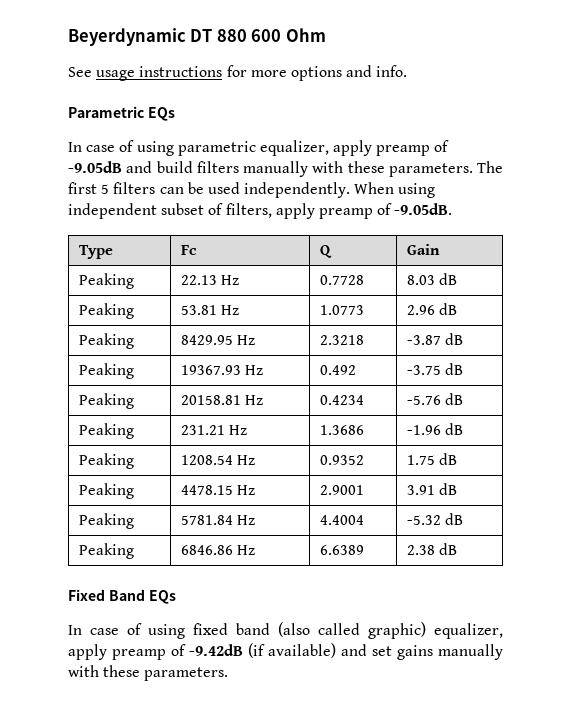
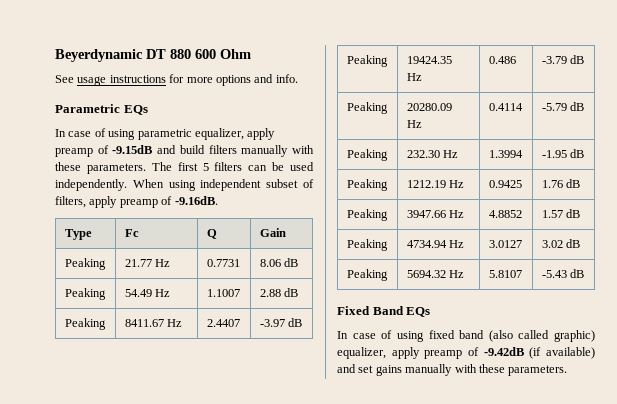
- In case of using parametric equalizer, apply preamp of -9.05dB and build filters manually with these parameters.
+ In case of using parametric equalizer, apply preamp of -9.15dB and build filters manually with these parameters.
- When using independent subset of filters, apply preamp of -9.05dB.
+ When using independent subset of filters, apply preamp of -9.16dB.
- Peaking | 22.13 Hz | 0.7728 | 8.03 dB
- Peaking | 53.81 Hz | 1.0773 | 2.96 dB
- Peaking | 8429.95 Hz | 2.3218 | -3.87 dB
- Peaking | 19367.93 Hz | 0.492 | -3.75 dB
- Peaking | 20158.81 Hz | 0.4234 | -5.76 dB
- Peaking | 231.21 Hz | 1.3686 | -1.96 dB
- Peaking | 1208.54 Hz | 0.9352 | 1.75 dB
- Peaking | 4478.15 Hz | 2.9001 | 3.91 dB
- Peaking | 5781.84 Hz | 4.4004 | -5.32 dB
- Peaking | 6846.86 Hz | 6.6389 | 2.38 dB
+ Peaking | 21.77 Hz | 0.7731 | 8.06 dB
+ Peaking | 54.49 Hz | 1.1007 | 2.88 dB
+ Peaking | 8411.67 Hz | 2.4407 | -3.97 dB
+ Peaking | 19424.35 Hz | 0.486 | -3.79 dB
+ Peaking | 20280.09 Hz | 0.4114 | -5.79 dB
+ Peaking | 232.30 Hz | 1.3994 | -1.95 dB
+ Peaking | 1212.19 Hz | 0.9425 | 1.76 dB
+ Peaking | 3947.66 Hz | 4.8852 | 1.57 dB
+ Peaking | 4734.94 Hz | 3.0127 | 3.02 dB
+ Peaking | 5694.32 Hz | 5.8107 | -5.43 dB

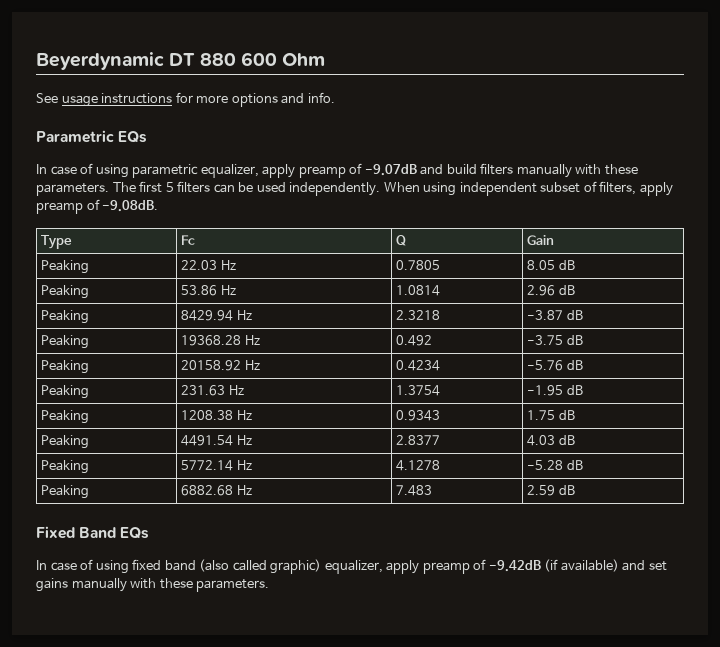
- In case of using parametric equalizer, apply preamp of -9.15dB and build filters manually with these parameters.
+ In case of using parametric equalizer, apply preamp of -9.07dB and build filters manually with these parameters.
- When using independent subset of filters, apply preamp of -9.16dB.
+ When using independent subset of filters, apply preamp of -9.08dB.
- Peaking | 21.77 Hz | 0.7731 | 8.06 dB
- Peaking | 54.49 Hz | 1.1007 | 2.88 dB
- Peaking | 8411.67 Hz | 2.4407 | -3.97 dB
- Peaking | 19424.35 Hz | 0.486 | -3.79 dB
- Peaking | 20280.09 Hz | 0.4114 | -5.79 dB
- Peaking | 232.30 Hz | 1.3994 | -1.95 dB
+ Peaking | 22.03 Hz | 0.7805 | 8.05 dB
+ Peaking | 53.86 Hz | 1.0814 | 2.96 dB
+ Peaking | 8429.94 Hz | 2.3218 | -3.87 dB
+ Peaking | 19368.28 Hz | 0.492 | -3.75 dB
+ Peaking | 20158.92 Hz | 0.4234 | -5.76 dB
+ Peaking | 231.63 Hz | 1.3754 | -1.95 dB
- Peaking | 1212.19 Hz | 0.9425 | 1.76 dB
- Peaking | 3947.66 Hz | 4.8852 | 1.57 dB
- Peaking | 4734.94 Hz | 3.0127 | 3.02 dB
- Peaking | 5694.32 Hz | 5.8107 | -5.43 dB
+ Peaking | 1208.38 Hz | 0.9343 | 1.75 dB
+ Peaking | 4491.54 Hz | 2.8377 | 4.03 dB
+ Peaking | 5772.14 Hz | 4.1278 | -5.28 dB
+ Peaking | 6882.68 Hz | 7.483 | 2.59 dB

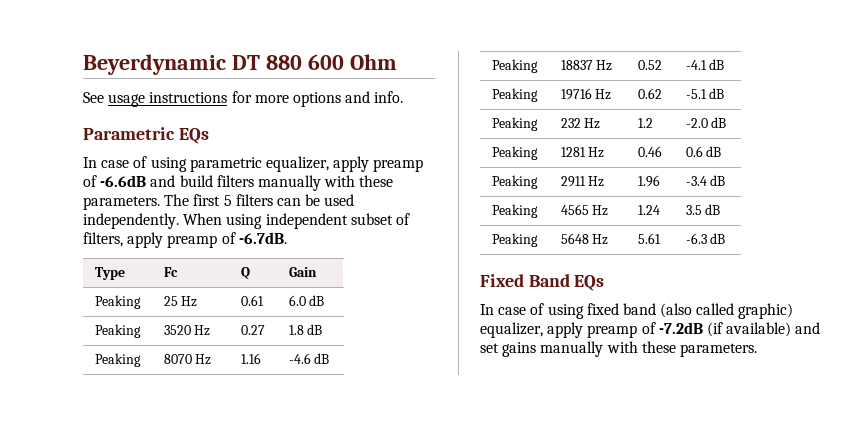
- In case of using parametric equalizer, apply preamp of -9.07dB and build filters manually with these parameters.
+ In case of using parametric equalizer, apply preamp of -6.6dB and build filters manually with these parameters.
- When using independent subset of filters, apply preamp of -9.08dB.
+ When using independent subset of filters, apply preamp of -6.7dB.
- Peaking | 22.03 Hz | 0.7805 | 8.05 dB
- Peaking | 53.86 Hz | 1.0814 | 2.96 dB
- Peaking | 8429.94 Hz | 2.3218 | -3.87 dB
- Peaking | 19368.28 Hz | 0.492 | -3.75 dB
- Peaking | 20158.92 Hz | 0.4234 | -5.76 dB
- Peaking | 231.63 Hz | 1.3754 | -1.95 dB
- Peaking | 1208.38 Hz | 0.9343 | 1.75 dB
- Peaking | 4491.54 Hz | 2.8377 | 4.03 dB
- Peaking | 5772.14 Hz | 4.1278 | -5.28 dB
- Peaking | 6882.68 Hz | 7.483 | 2.59 dB
+ Peaking | 25 Hz | 0.61 | 6.0 dB
+ Peaking | 3520 Hz | 0.27 | 1.8 dB
+ Peaking | 8070 Hz | 1.16 | -4.6 dB
+ Peaking | 18837 Hz | 0.52 | -4.1 dB
+ Peaking | 19716 Hz | 0.62 | -5.1 dB
+ Peaking | 232 Hz | 1.2 | -2.0 dB
+ Peaking | 1281 Hz | 0.46 | 0.6 dB
+ Peaking | 2911 Hz | 1.96 | -3.4 dB
+ Peaking | 4565 Hz | 1.24 | 3.5 dB
+ Peaking | 5648 Hz | 5.61 | -6.3 dB
- In case of using fixed band (also called graphic) equalizer, apply preamp of -9.42dB (if available) and set gains manually with these parameters.
+ In case of using fixed band (also called graphic) equalizer, apply preamp of -7.2dB (if available) and set gains manually with these parameters.

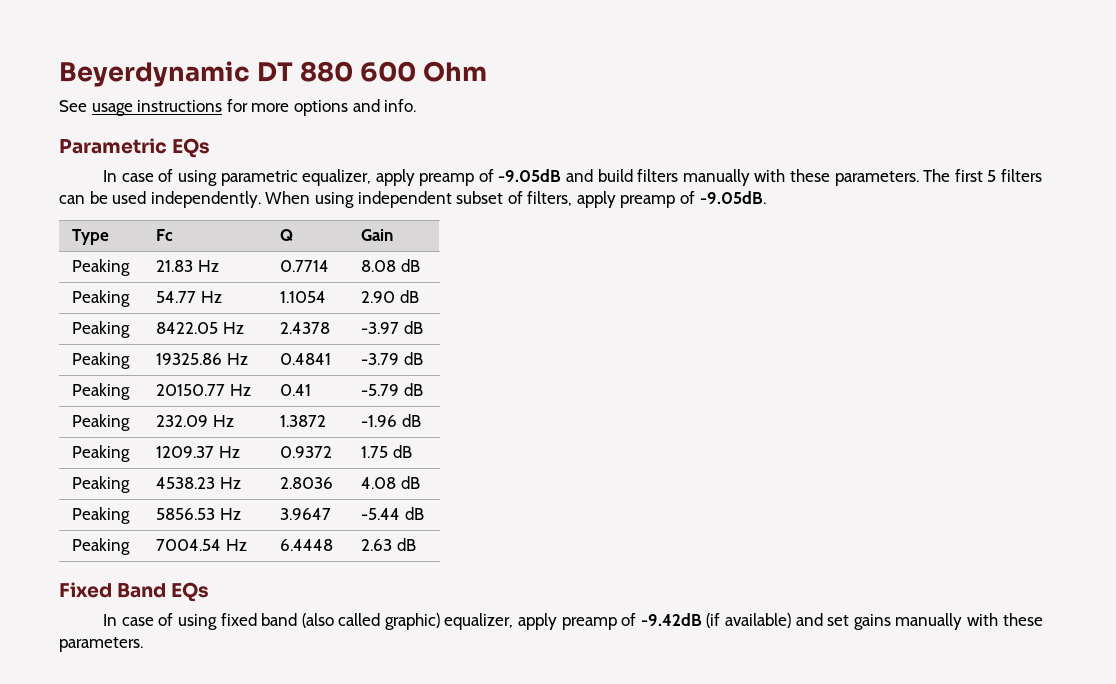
- In case of using parametric equalizer, apply preamp of -6.6dB and build filters manually with these parameters.
+ In case of using parametric equalizer, apply preamp of -9.05dB and build filters manually with these parameters.
- When using independent subset of filters, apply preamp of -6.7dB.
+ When using independent subset of filters, apply preamp of -9.05dB.
- Peaking | 25 Hz | 0.61 | 6.0 dB
- Peaking | 3520 Hz | 0.27 | 1.8 dB
- Peaking | 8070 Hz | 1.16 | -4.6 dB
- Peaking | 18837 Hz | 0.52 | -4.1 dB
- Peaking | 19716 Hz | 0.62 | -5.1 dB
- Peaking | 232 Hz | 1.2 | -2.0 dB
- Peaking | 1281 Hz | 0.46 | 0.6 dB
- Peaking | 2911 Hz | 1.96 | -3.4 dB
- Peaking | 4565 Hz | 1.24 | 3.5 dB
- Peaking | 5648 Hz | 5.61 | -6.3 dB
+ Peaking | 21.83 Hz | 0.7714 | 8.08 dB
+ Peaking | 54.77 Hz | 1.1054 | 2.90 dB
+ Peaking | 8422.05 Hz | 2.4378 | -3.97 dB
+ Peaking | 19325.86 Hz | 0.4841 | -3.79 dB
+ Peaking | 20150.77 Hz | 0.41 | -5.79 dB
+ Peaking | 232.09 Hz | 1.3872 | -1.96 dB
+ Peaking | 1209.37 Hz | 0.9372 | 1.75 dB
+ Peaking | 4538.23 Hz | 2.8036 | 4.08 dB
+ Peaking | 5856.53 Hz | 3.9647 | -5.44 dB
+ Peaking | 7004.54 Hz | 6.4448 | 2.63 dB
- In case of using fixed band (also called graphic) equalizer, apply preamp of -7.2dB (if available) and set gains manually with these parameters.
+ In case of using fixed band (also called graphic) equalizer, apply preamp of -9.42dB (if available) and set gains manually with these parameters.

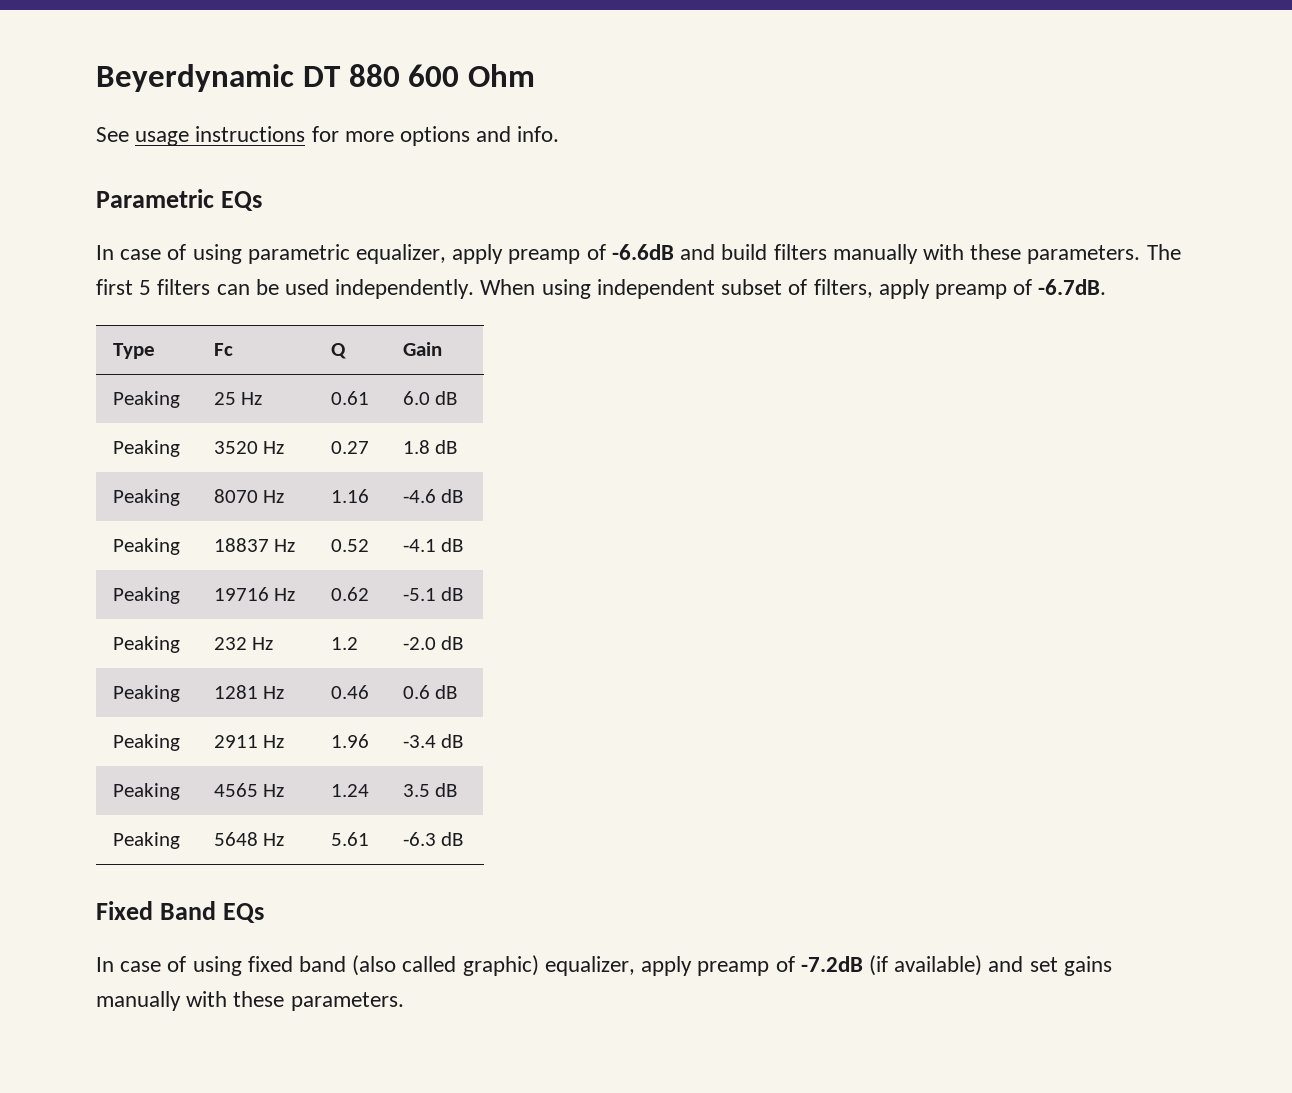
- In case of using parametric equalizer, apply preamp of -9.05dB and build filters manually with these parameters.
+ In case of using parametric equalizer, apply preamp of -6.6dB and build filters manually with these parameters.
- When using independent subset of filters, apply preamp of -9.05dB.
+ When using independent subset of filters, apply preamp of -6.7dB.
- Peaking | 21.83 Hz | 0.7714 | 8.08 dB
- Peaking | 54.77 Hz | 1.1054 | 2.90 dB
- Peaking | 8422.05 Hz | 2.4378 | -3.97 dB
- Peaking | 19325.86 Hz | 0.4841 | -3.79 dB
- Peaking | 20150.77 Hz | 0.41 | -5.79 dB
- Peaking | 232.09 Hz | 1.3872 | -1.96 dB
- Peaking | 1209.37 Hz | 0.9372 | 1.75 dB
- Peaking | 4538.23 Hz | 2.8036 | 4.08 dB
- Peaking | 5856.53 Hz | 3.9647 | -5.44 dB
- Peaking | 7004.54 Hz | 6.4448 | 2.63 dB
+ Peaking | 25 Hz | 0.61 | 6.0 dB
+ Peaking | 3520 Hz | 0.27 | 1.8 dB
+ Peaking | 8070 Hz | 1.16 | -4.6 dB
+ Peaking | 18837 Hz | 0.52 | -4.1 dB
+ Peaking | 19716 Hz | 0.62 | -5.1 dB
+ Peaking | 232 Hz | 1.2 | -2.0 dB
+ Peaking | 1281 Hz | 0.46 | 0.6 dB
+ Peaking | 2911 Hz | 1.96 | -3.4 dB
+ Peaking | 4565 Hz | 1.24 | 3.5 dB
+ Peaking | 5648 Hz | 5.61 | -6.3 dB
- In case of using fixed band (also called graphic) equalizer, apply preamp of -9.42dB (if available) and set gains manually with these parameters.
+ In case of using fixed band (also called graphic) equalizer, apply preamp of -7.2dB (if available) and set gains manually with these parameters.

